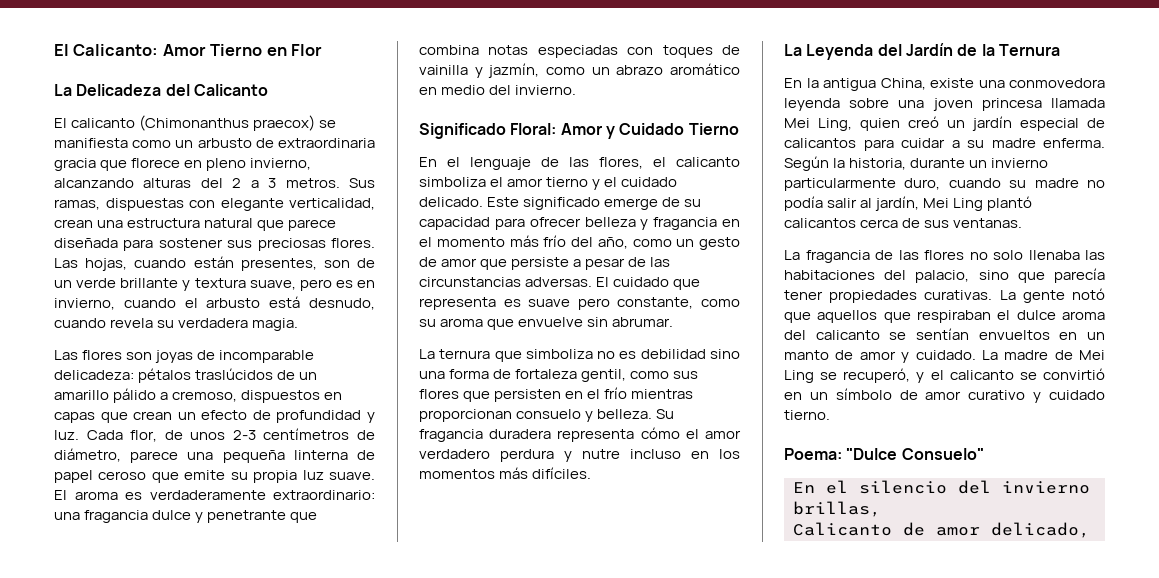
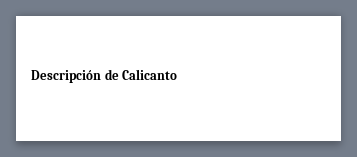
- El Calicanto: Amor Tierno en Flor
- La Delicadeza del Calicanto
- El calicanto (Chimonanthus praecox) se manifiesta como un arbusto de extraordinaria gracia que florece en pleno invierno, alcanzando alturas del 2 a 3 metros. Sus ramas, dispuestas con elegante verticalidad, crean una estructura natural que parece diseñada para sostener sus preciosas flores. Las hojas, cuando están presentes, son de un verde brillante y textura suave, pero es en invierno, cuando el arbusto está desnudo, cuando revela su verdadera magia.
- Las flores son joyas de incomparable delicadeza: pétalos traslúcidos de un amarillo pálido a cremoso, dispuestos en capas que crean un efecto de profundidad y luz. Cada flor, de unos 2-3 centímetros de diámetro, parece una pequeña linterna de papel ceroso que emite su propia luz suave. El aroma es verdaderamente extraordinario: una fragancia dulce y penetrante que combina notas especiadas con toques de vainilla y jazmín, como un abrazo aromático en medio del invierno.
- Significado Floral: Amor y Cuidado Tierno
- En el lenguaje de las flores, el calicanto simboliza el amor tierno y el cuidado delicado. Este significado emerge de su capacidad para ofrecer belleza y fragancia en el momento más frío del año, como un gesto de amor que persiste a pesar de las circunstancias adversas. El cuidado que representa es suave pero constante, como su aroma que envuelve sin abrumar.
- La ternura que simboliza no es debilidad sino una forma de fortaleza gentil, como sus flores que persisten en el frío mientras proporcionan consuelo y belleza. Su fragancia duradera representa cómo el amor verdadero perdura y nutre incluso en los momentos más difíciles.
- La Leyenda del Jardín de la Ternura
- En la antigua China, existe una conmovedora leyenda sobre una joven princesa llamada Mei Ling, quien creó un jardín especial de calicantos para cuidar a su madre enferma. Según la historia, durante un invierno particularmente duro, cuando su madre no podía salir al jardín, Mei Ling plantó calicantos cerca de sus ventanas.
- La fragancia de las flores no solo llenaba las habitaciones del palacio, sino que parecía tener propiedades curativas. La gente notó que aquellos que respiraban el dulce aroma del calicanto se sentían envueltos en un manto de amor y cuidado. La madre de Mei Ling se recuperó, y el calicanto se convirtió en un símbolo de amor curativo y cuidado tierno.
- Poema: "Dulce Consuelo"
- En el silencio del invierno brillas,
- Calicanto de amor delicado,
+ Descripción de Calicanto

